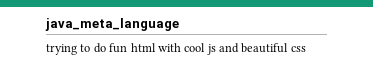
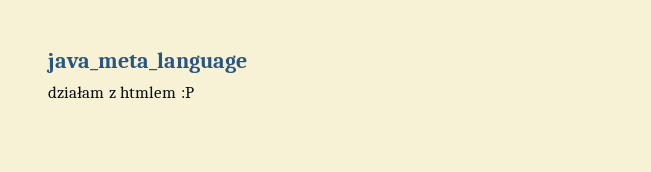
- trying to do fun html with cool js and beautiful css
+ działam z htmlem :P

